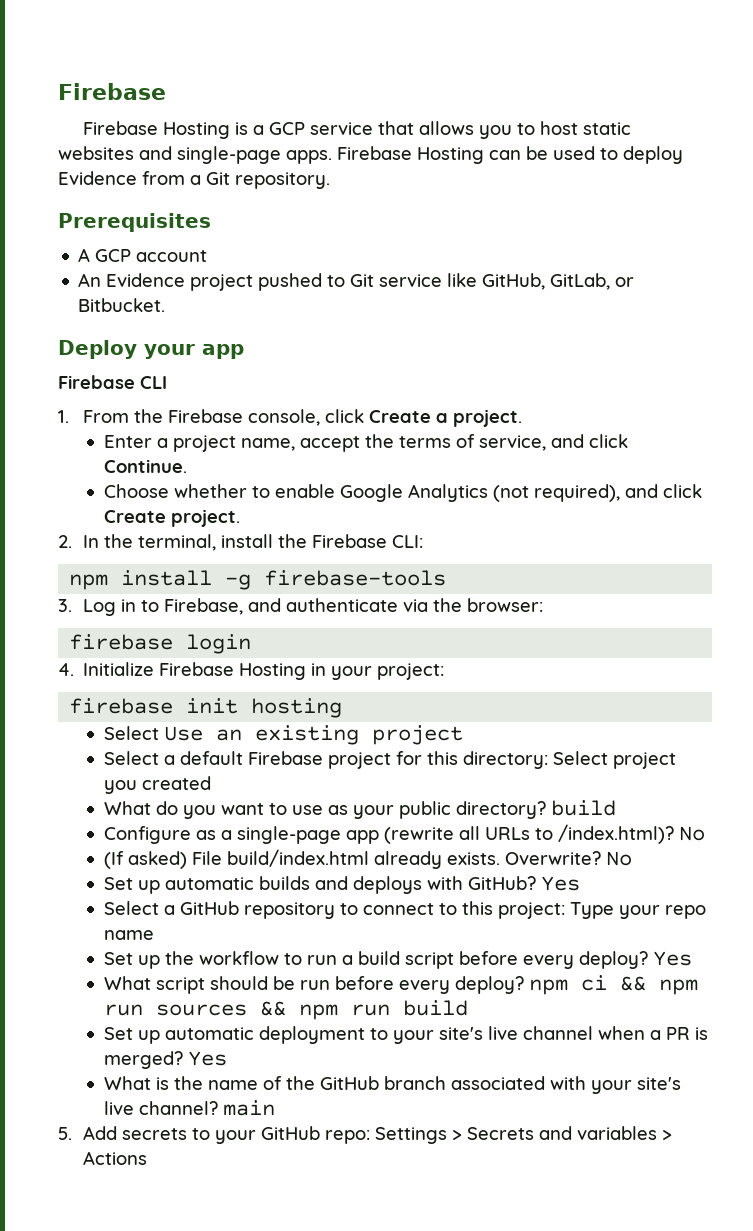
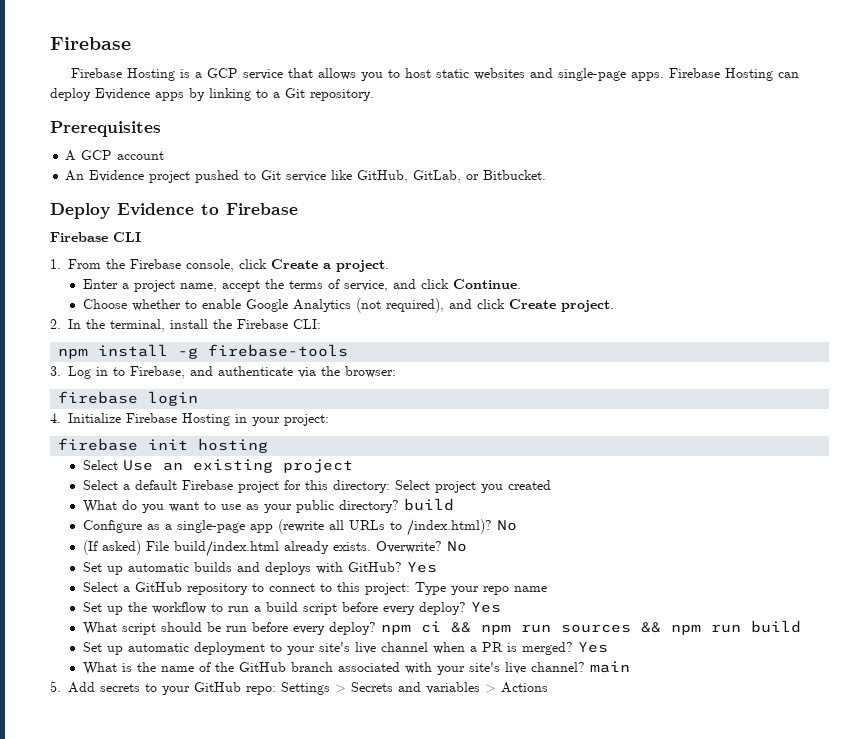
- Firebase Hosting can be used to deploy Evidence from a Git repository.
+ Firebase Hosting can deploy Evidence apps by linking to a Git repository.
- Deploy your app
+ Deploy Evidence to Firebase

